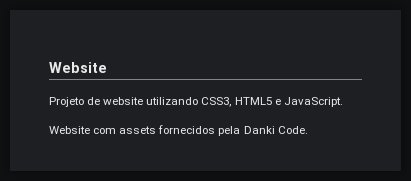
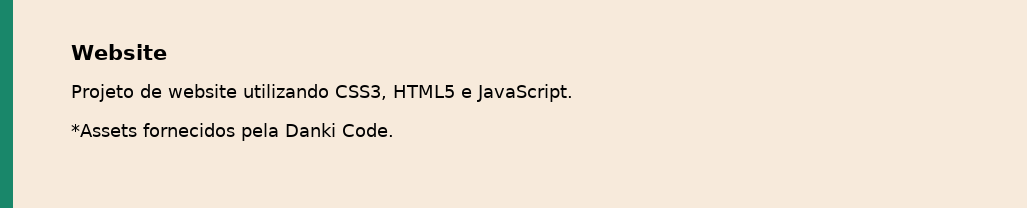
- Website com assets fornecidos pela Danki Code.
+ *Assets fornecidos pela Danki Code.

